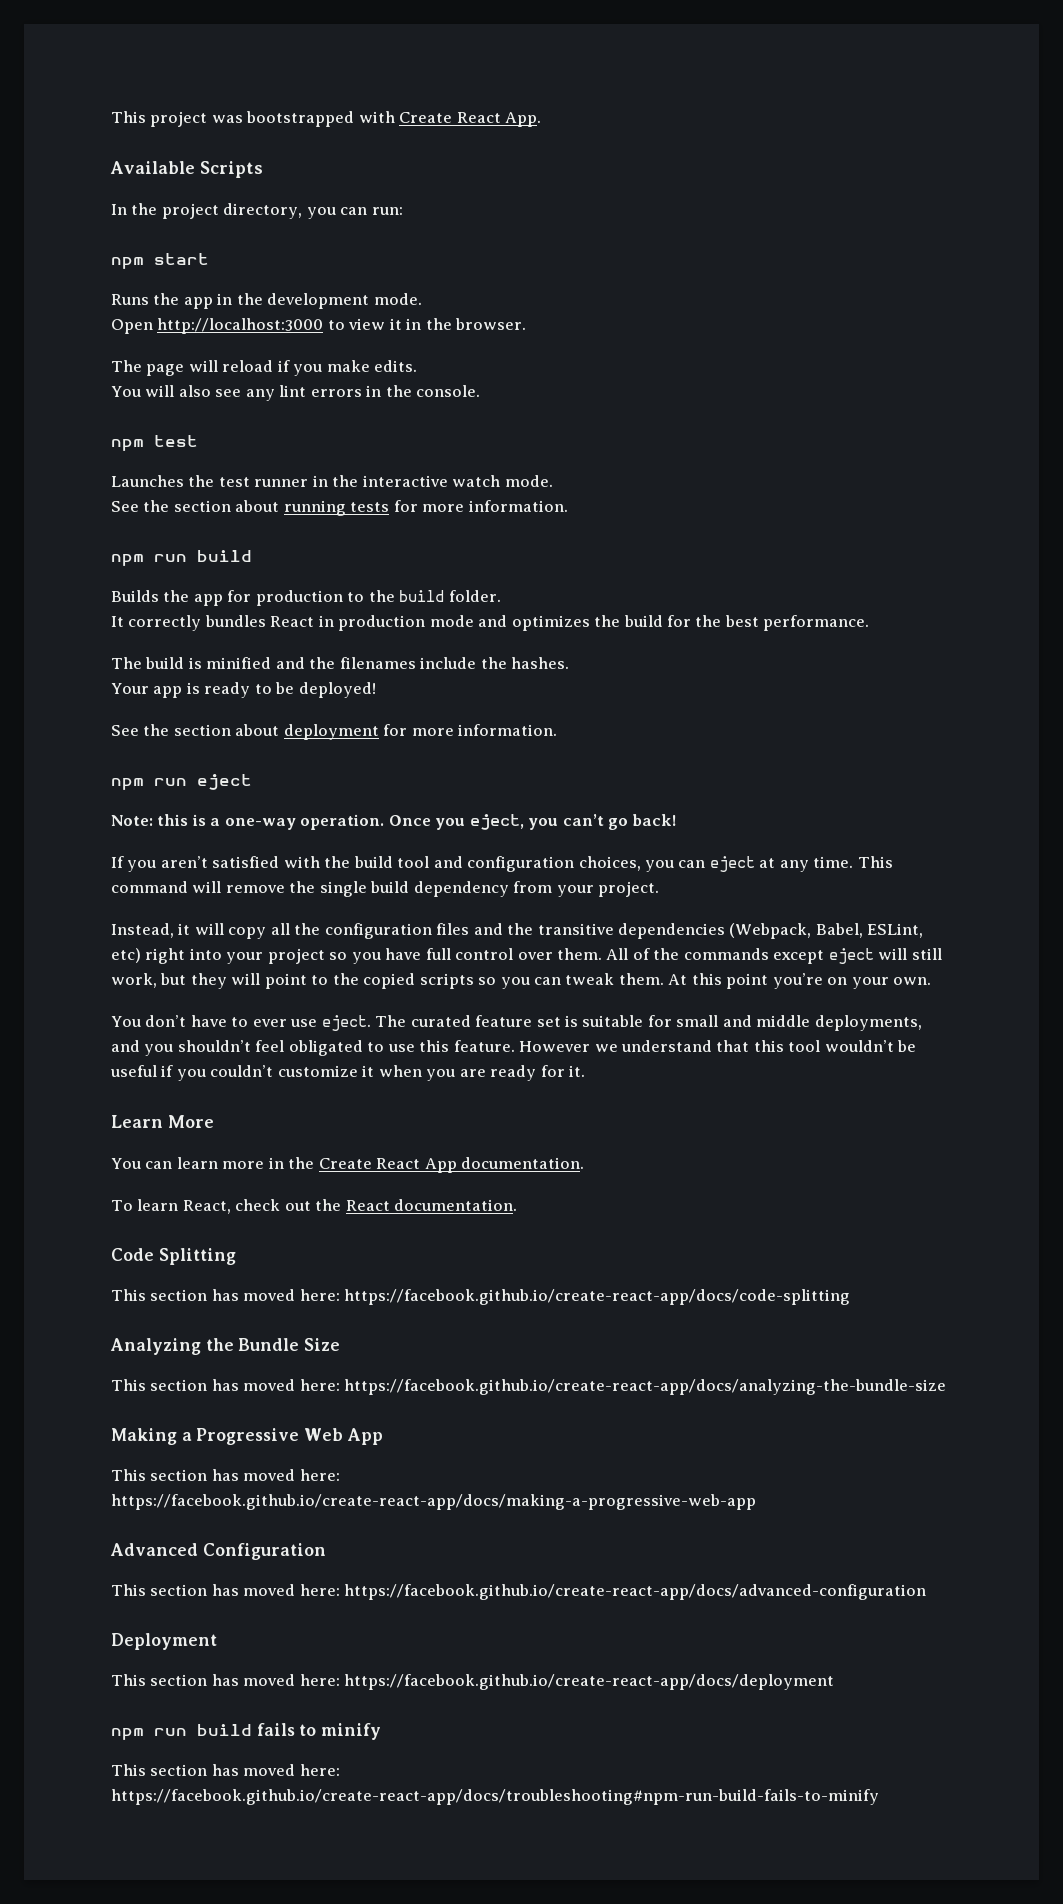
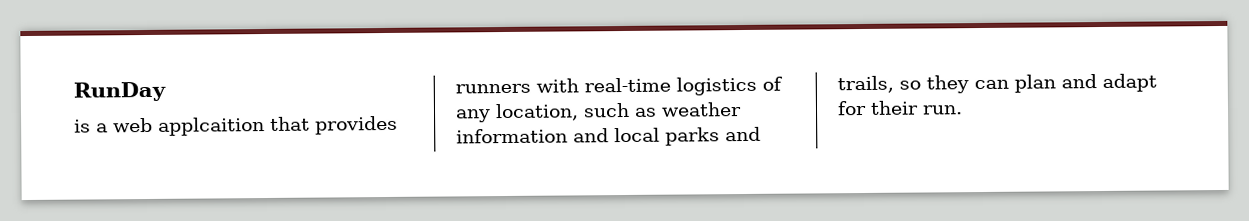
- This project was bootstrapped with Create React App.
- Available Scripts
- In the project directory, you can run:
- npm start
- Runs the app in the development mode.
- Open http://localhost:3000 to view it in the browser.
- The page will reload if you make edits.
- You will also see any lint errors in the console.
- npm test
- Launches the test runner in the interactive watch mode.
- See the section about running tests for more information.
- npm run build
- Builds the app for production to the build folder.
- It correctly bundles React in production mode and optimizes the build for the best performance.
- The build is minified and the filenames include the hashes.
- Your app is ready to be deployed!
- See the section about deployment for more information.
- npm run eject
- Note: this is a one-way operation. Once you eject, you can’t go back!
- If you aren’t satisfied with the build tool and configuration choices, you can eject at any time. This command will remove the single build dependency from your project.
- Instead, it will copy all the configuration files and the transitive dependencies (Webpack, Babel, ESLint, etc) right into your project so you have full control over them. All of the commands except eject will still work, but they will point to the copied scripts so you can tweak them. At this point you’re on your own.
- You don’t have to ever use eject. The curated feature set is suitable for small and middle deployments, and you shouldn’t feel obligated to use this feature. However we understand that this tool wouldn’t be useful if you couldn’t customize it when you are ready for it.
- Learn More
- You can learn more in the Create React App documentation.
- To learn React, check out the React documentation.
- Code Splitting
- This section has moved here: https://facebook.github.io/create-react-app/docs/code-splitting
- Analyzing the Bundle Size
- This section has moved here: https://facebook.github.io/create-react-app/docs/analyzing-the-bundle-size
- Making a Progressive Web App
- This section has moved here: https://facebook.github.io/create-react-app/docs/making-a-progressive-web-app
- Advanced Configuration
- This section has moved here: https://facebook.github.io/create-react-app/docs/advanced-configuration
- Deployment
- This section has moved here: https://facebook.github.io/create-react-app/docs/deployment
- npm run build fails to minify
- This section has moved here: https://facebook.github.io/create-react-app/docs/troubleshooting#npm-run-build-fails-to-minify
+ RunDay
+ is a web applcaition that provides runners with real-time logistics of any location, such as weather information and local parks and trails, so they can plan and adapt for their run.

